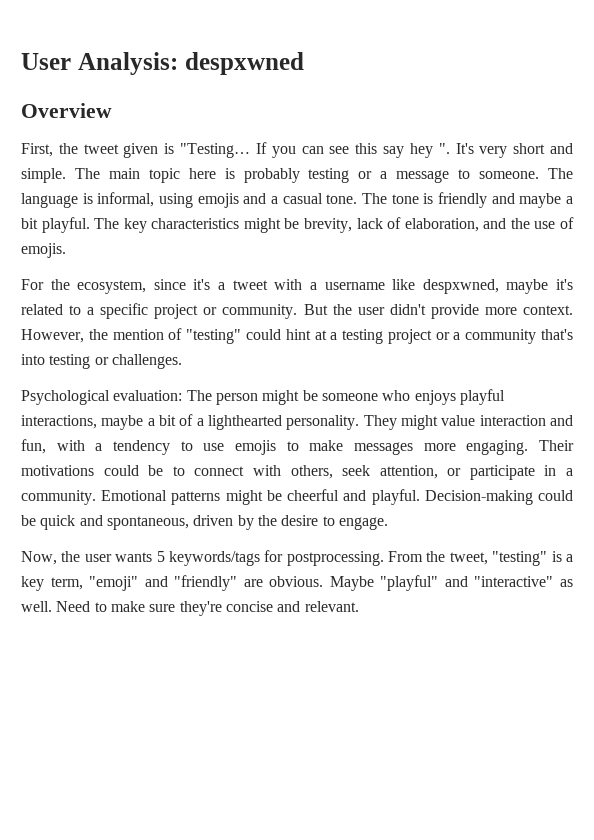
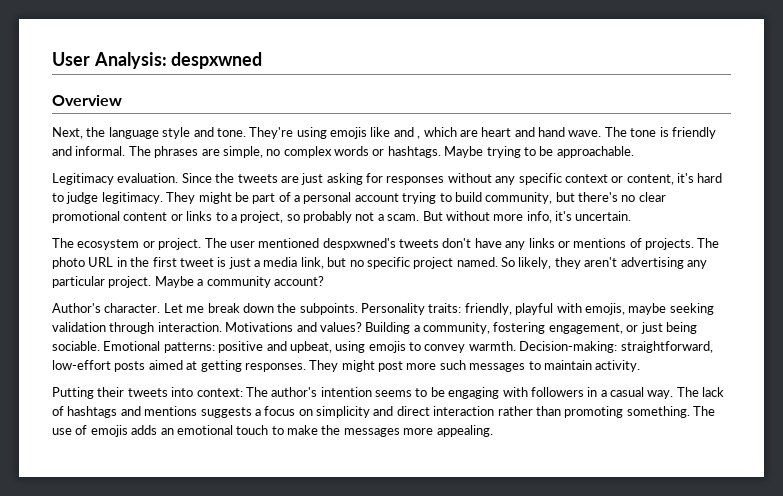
- First, the tweet given is "Testing… If you can see this say hey ". It's very short and simple. The main topic here is probably testing or a message to someone. The language is informal, using emojis and a casual tone.
+ Next, the language style and tone. They're using emojis like and , which are heart and hand wave.
- The tone is friendly and maybe a bit playful. The key characteristics might be brevity, lack of elaboration, and the use of emojis.
- For the ecosystem, since it's a tweet with a username like despxwned, maybe it's related to a specific project or community. But the user didn't provide more context. However, the mention of "testing" could hint at a testing project or a community that's into testing or challenges.
- Psychological evaluation: The person might be someone who enjoys playful interactions, maybe a bit of a lighthearted personality. They might value interaction and fun, with a tendency to use emojis to make messages more engaging. Their motivations could be to connect with others, seek attention, or participate in a community. Emotional patterns might be cheerful and playful. Decision-making could be quick and spontaneous, driven by the desire to engage.
- Now, the user wants 5 keywords/tags for postprocessing. From the tweet, "testing" is a key term, "emoji" and "friendly" are obvious. Maybe "playful" and "interactive" as well. Need to make sure they're concise and relevant.
+ The tone is friendly and informal. The phrases are simple, no complex words or hashtags. Maybe trying to be approachable.
+ Legitimacy evaluation. Since the tweets are just asking for responses without any specific context or content, it's hard to judge legitimacy. They might be part of a personal account trying to build community, but there's no clear promotional content or links to a project, so probably not a scam. But without more info, it's uncertain.
+ The ecosystem or project. The user mentioned despxwned's tweets don't have any links or mentions of projects. The photo URL in the first tweet is just a media link, but no specific project named. So likely, they aren't advertising any particular project. Maybe a community account?
+ Author's character. Let me break down the subpoints. Personality traits: friendly, playful with emojis, maybe seeking validation through interaction. Motivations and values? Building a community, fostering engagement, or just being sociable. Emotional patterns: positive and upbeat, using emojis to convey warmth. Decision-making: straightforward, low-effort posts aimed at getting responses. They might post more such messages to maintain activity.
+ Putting their tweets into context: The author's intention seems to be engaging with followers in a casual way. The lack of hashtags and mentions suggests a focus on simplicity and direct interaction rather than promoting something. The use of emojis adds an emotional touch to make the messages more appealing.

